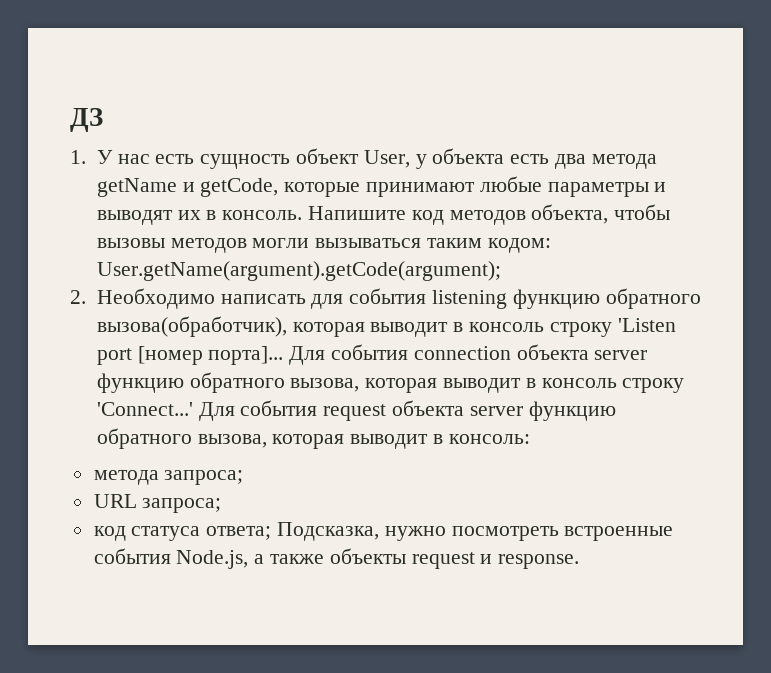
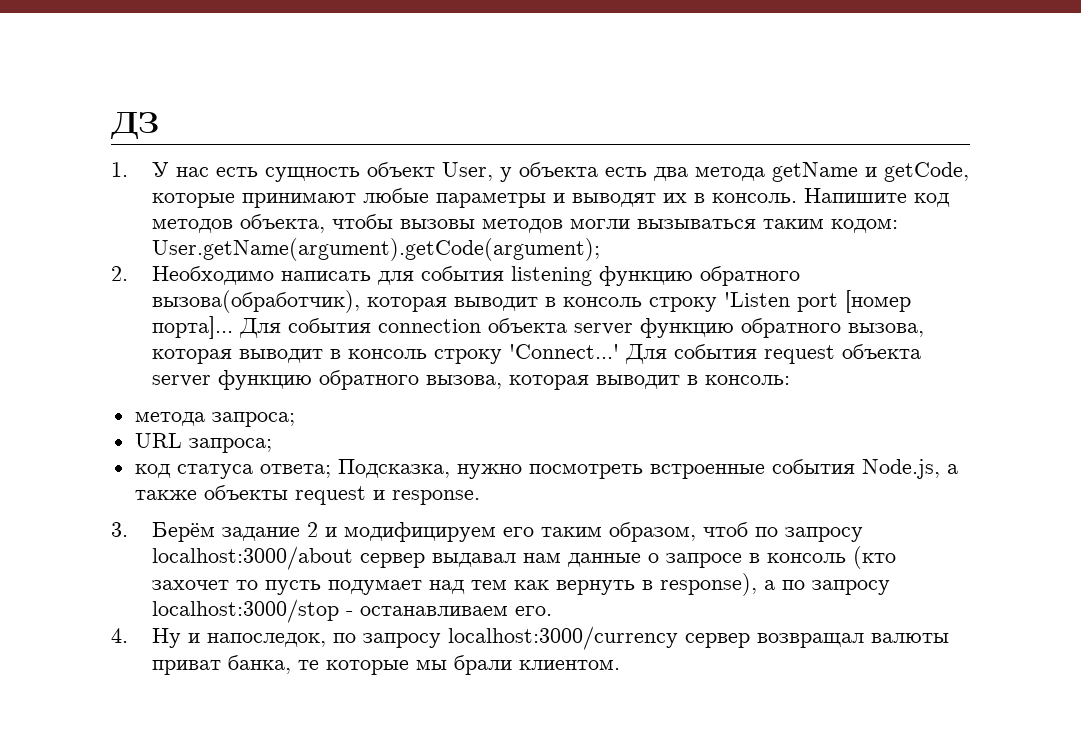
+ 3. Берём задание 2 и модифицируем его таким образом, чтоб по запросу localhost:3000/about сервер выдавал нам данные о запросе в консоль (кто захочет то пусть подумает над тем как вернуть в response), а по запросу localhost:3000/stop - останавливаем его.
+ 4. Ну и напоследок, по запросу localhost:3000/currency сервер возвращал валюты приват банка, те которые мы брали клиентом.

